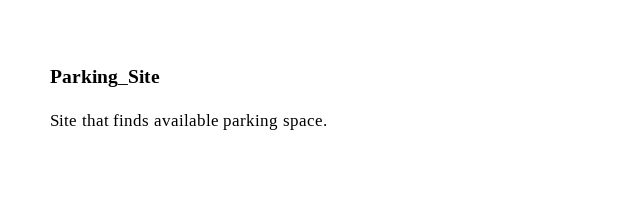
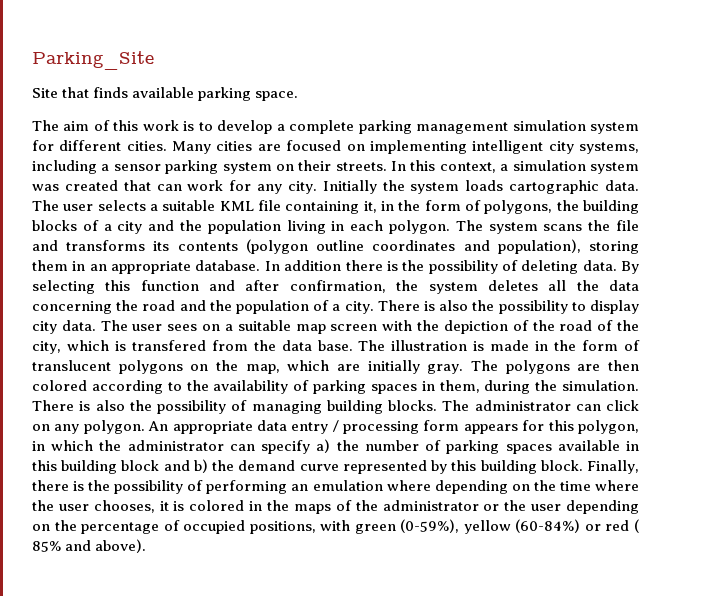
+ The aim of this work is to develop a complete parking management simulation system for different cities. Many cities are focused on implementing intelligent city systems, including a sensor parking system on their streets. In this context, a simulation system was created that can work for any city. Initially the system loads cartographic data. The user selects a suitable KML file containing it, in the form of polygons, the building blocks of a city and the population living in each polygon. The system scans the file and transforms its contents (polygon outline coordinates and population), storing them in an appropriate database. In addition there is the possibility of deleting data. By selecting this function and after confirmation, the system deletes all the data concerning the road and the population of a city. There is also the possibility to display city data. The user sees on a suitable map screen with the depiction of the road of the city, which is transfered from the data base. The illustration is made in the form of translucent polygons on the map, which are initially gray. The polygons are then colored according to the availability of parking spaces in them, during the simulation. There is also the possibility of managing building blocks. The administrator can click on any polygon. An appropriate data entry / processing form appears for this polygon, in which the administrator can specify a) the number of parking spaces available in this building block and b) the demand curve represented by this building block. Finally, there is the possibility of performing an emulation where depending on the time where the user chooses, it is colored in the maps of the administrator or the user depending on the percentage of occupied positions, with green (0-59%), yellow (60-84%) or red ( 85% and above).

